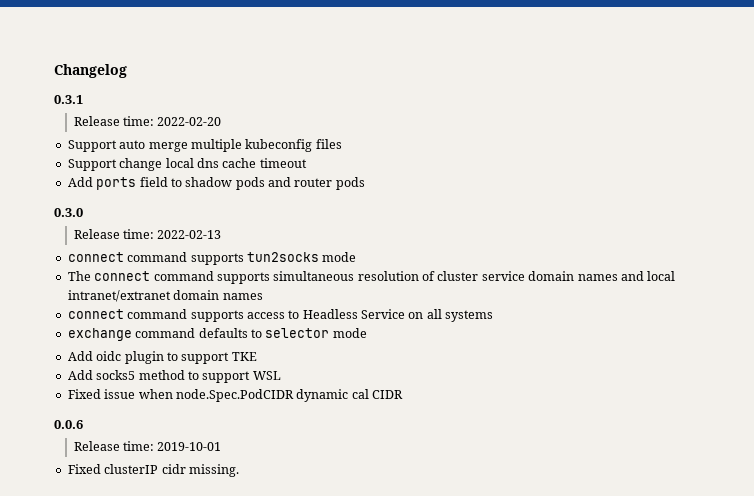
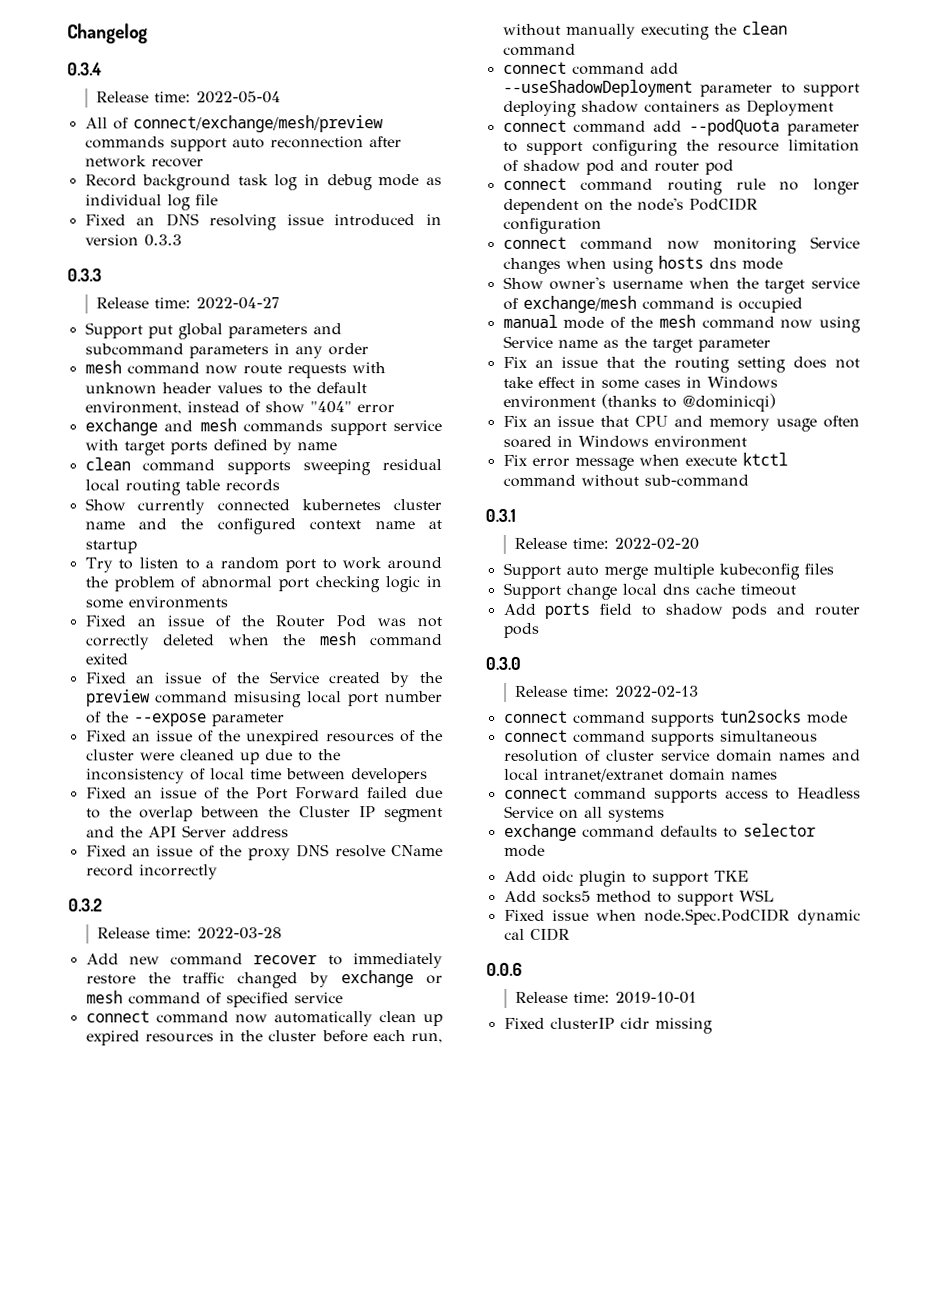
+ 0.3.4
+ Release time: 2022-05-04
+ All of connect/exchange/mesh/preview commands support auto reconnection after network recover
+ Record background task log in debug mode as individual log file
+ Fixed an DNS resolving issue introduced in version 0.3.3
+ 0.3.3
+ Release time: 2022-04-27
+ Support put global parameters and subcommand parameters in any order
+ mesh command now route requests with unknown header values to the default environment, instead of show "404" error
+ exchange and mesh commands support service with target ports defined by name
+ clean command supports sweeping residual local routing table records
+ Show currently connected kubernetes cluster name and the configured context name at startup
+ Try to listen to a random port to work around the problem of abnormal port checking logic in some environments
+ Fixed an issue of the Router Pod was not correctly deleted when the mesh command exited
+ Fixed an issue of the Service created by the preview command misusing local port number of the --expose parameter
+ Fixed an issue of the unexpired resources of the cluster were cleaned up due to the inconsistency of local time between developers
+ Fixed an issue of the Port Forward failed due to the overlap between the Cluster IP segment and the API Server address
+ Fixed an issue of the proxy DNS resolve CName record incorrectly
+ 0.3.2
+ Release time: 2022-03-28
+ Add new command recover to immediately restore the traffic changed by exchange or mesh command of specified service
+ connect command now automatically clean up expired resources in the cluster before each run, without manually executing the clean command
+ connect command add --useShadowDeployment parameter to support deploying shadow containers as Deployment
+ connect command add --podQuota parameter to support configuring the resource limitation of shadow pod and router pod
+ connect command routing rule no longer dependent on the node's PodCIDR configuration
+ connect command now monitoring Service changes when using hosts dns mode
+ Show owner's username when the target service of exchange/mesh command is occupied
+ manual mode of the mesh command now using Service name as the target parameter
+ Fix an issue that the routing setting does not take effect in some cases in Windows environment (thanks to @dominicqi)
+ Fix an issue that CPU and memory usage often soared in Windows environment
+ Fix error message when execute ktctl command without sub-command
- The connect command supports simultaneous resolution of cluster service domain names and local intranet/extranet domain names
+ connect command supports simultaneous resolution of cluster service domain names and local intranet/extranet domain names
- Fixed clusterIP cidr missing.
+ Fixed clusterIP cidr missing

